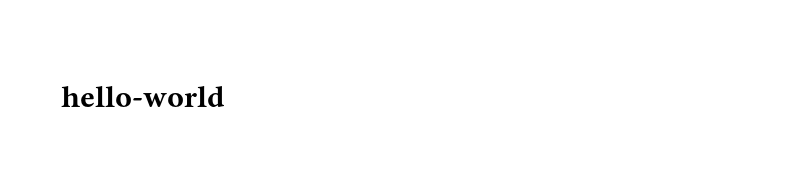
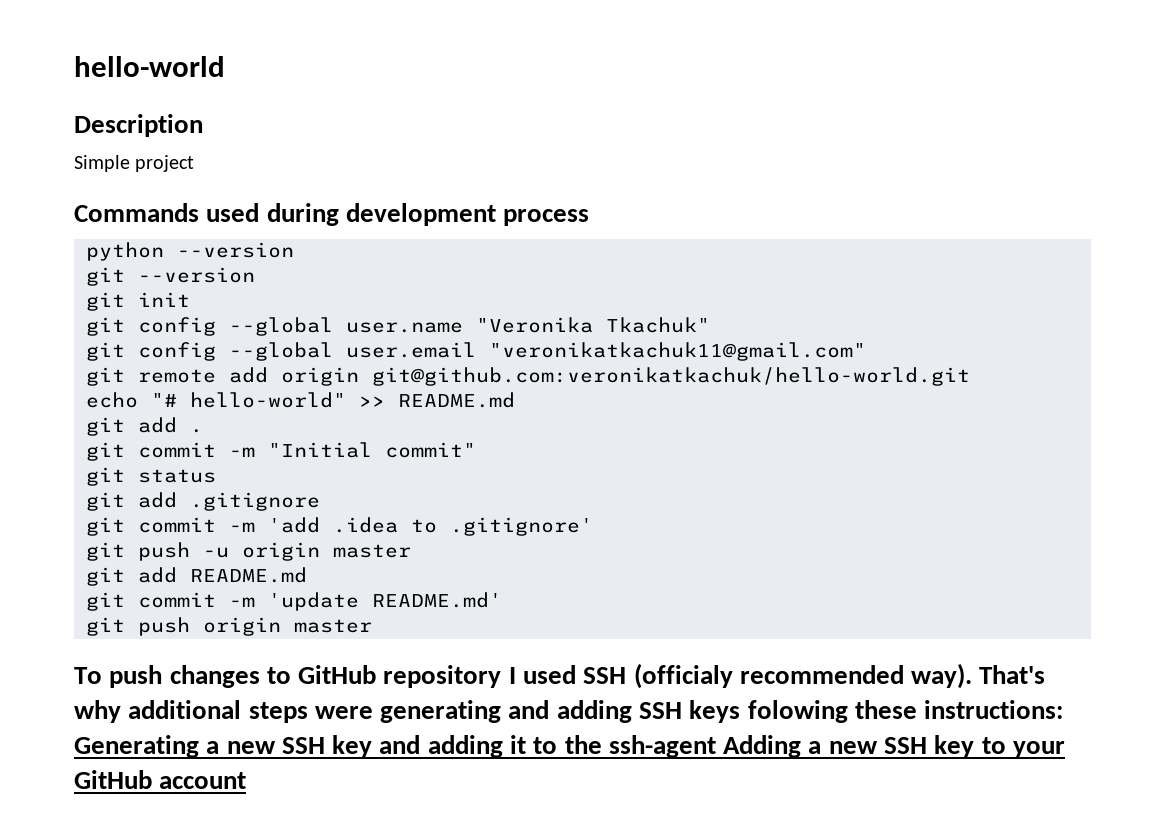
+ Description
+ Simple project
+ Commands used during development process
+ python --version
+ git --version
+ git init
+ git config --global user.name "Veronika Tkachuk"
+ git config --global user.email "veronikatkachuk11@gmail.com"
+ git remote add origin git@github.com:veronikatkachuk/hello-world.git
+ echo "# hello-world" >> README.md
+ git add .
+ git commit -m "Initial commit"
+ git status
+ git add .gitignore
+ git commit -m 'add .idea to .gitignore'
+ git push -u origin master
+ git add README.md
+ git commit -m 'update README.md'
+ git push origin master
+ To push changes to GitHub repository I used SSH (officialy recommended way). That's why additional steps were generating and adding SSH keys folowing these instructions: Generating a new SSH key and adding it to the ssh-agent Adding a new SSH key to your GitHub account

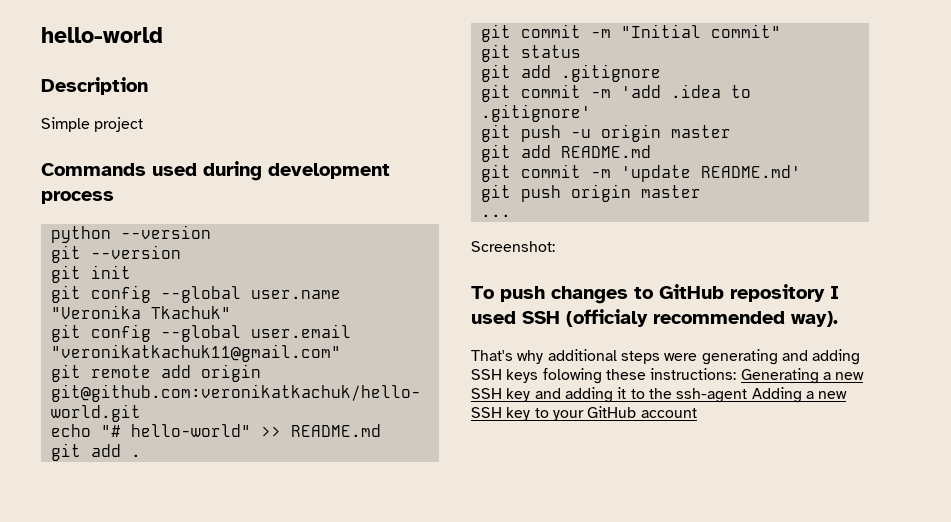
+ ...
+ Screenshot:
- To push changes to GitHub repository I used SSH (officialy recommended way). That's why additional steps were generating and adding SSH keys folowing these instructions: Generating a new SSH key and adding it to the ssh-agent Adding a new SSH key to your GitHub account
+ To push changes to GitHub repository I used SSH (officialy recommended way).
+ That's why additional steps were generating and adding SSH keys folowing these instructions: Generating a new SSH key and adding it to the ssh-agent Adding a new SSH key to your GitHub account

